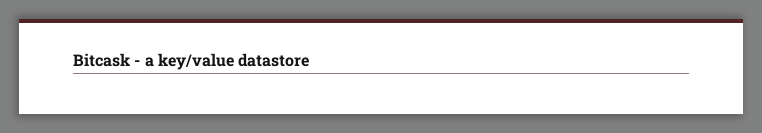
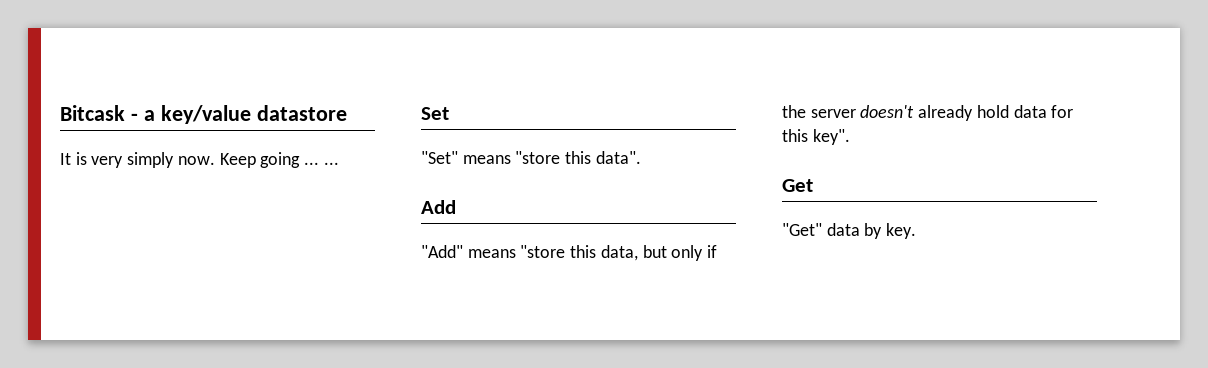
+ It is very simply now. Keep going ... ...
+ Set
+ "Set" means "store this data".
+ Add
+ "Add" means "store this data, but only if the server doesn't already hold data for this key".
+ Get
+ "Get" data by key.

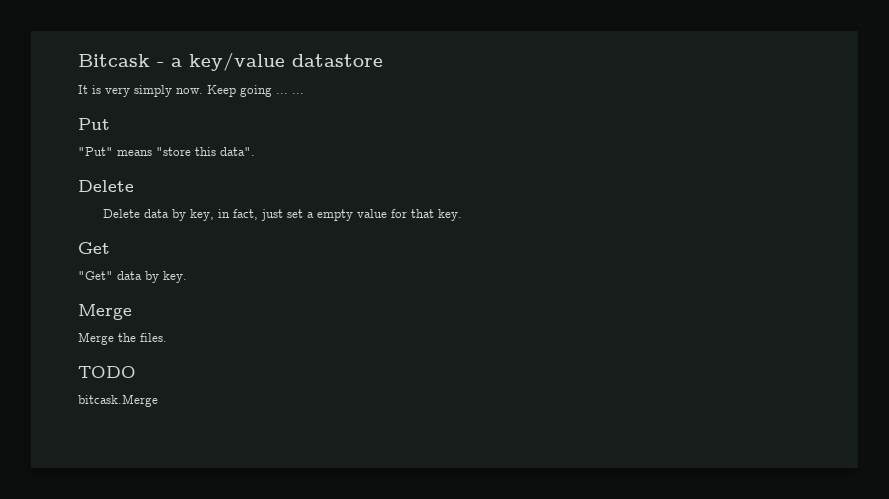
- Set
- "Set" means "store this data".
- Add
- "Add" means "store this data, but only if the server doesn't already hold data for this key".
+ Put
+ "Put" means "store this data".
+ Delete
+ Delete data by key, in fact, just set a empty value for that key.
  "Get" data by key.
+ Merge
+ Merge the files.
+ TODO
+ bitcask.Merge

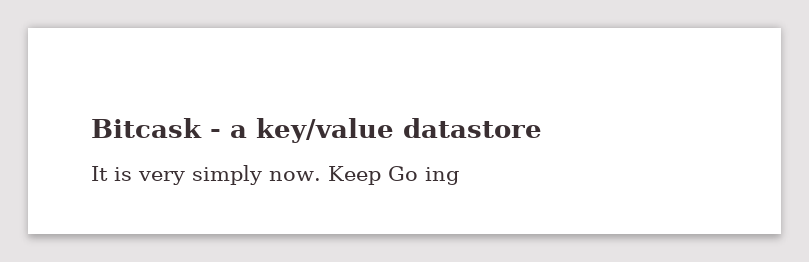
- Keep going ... ...
- Put
- "Put" means "store this data".
- Delete
- Delete data by key, in fact, just set a empty value for that key.
- Get
- "Get" data by key.
- Merge
- Merge the files.
- TODO
- bitcask.Merge
+ Keep Go ing

